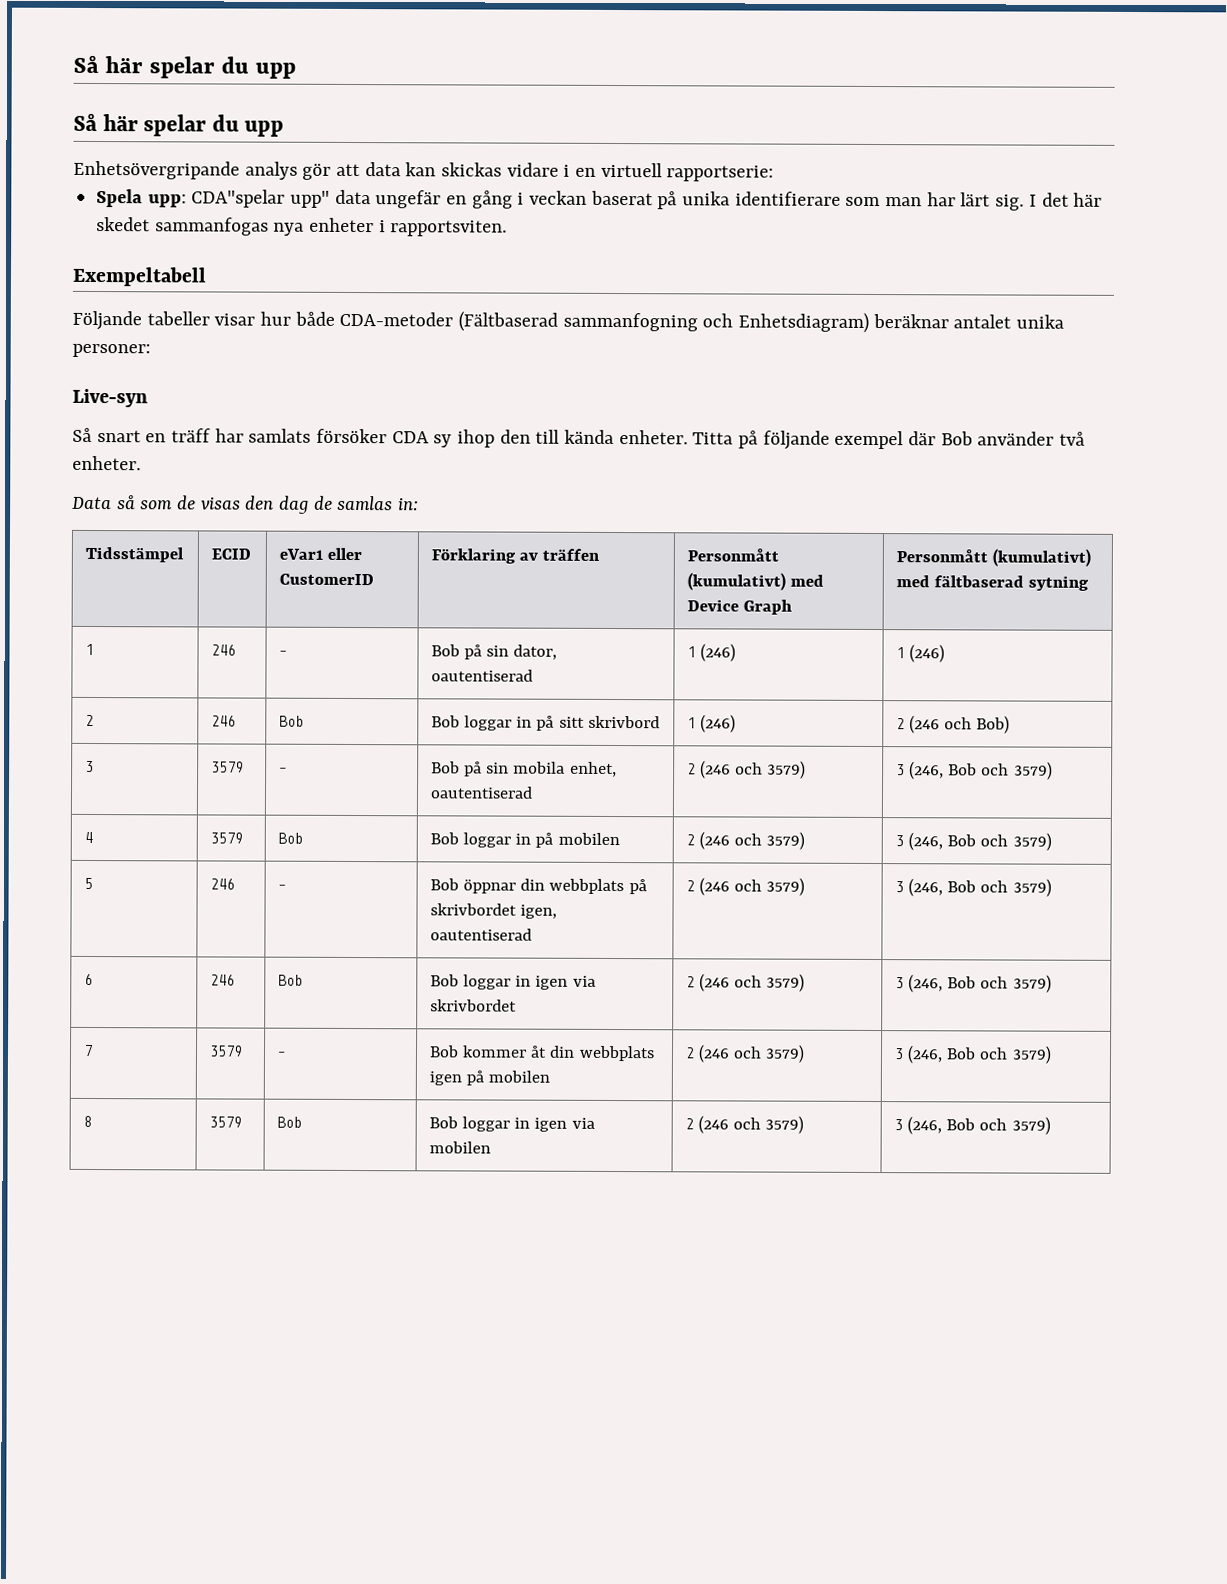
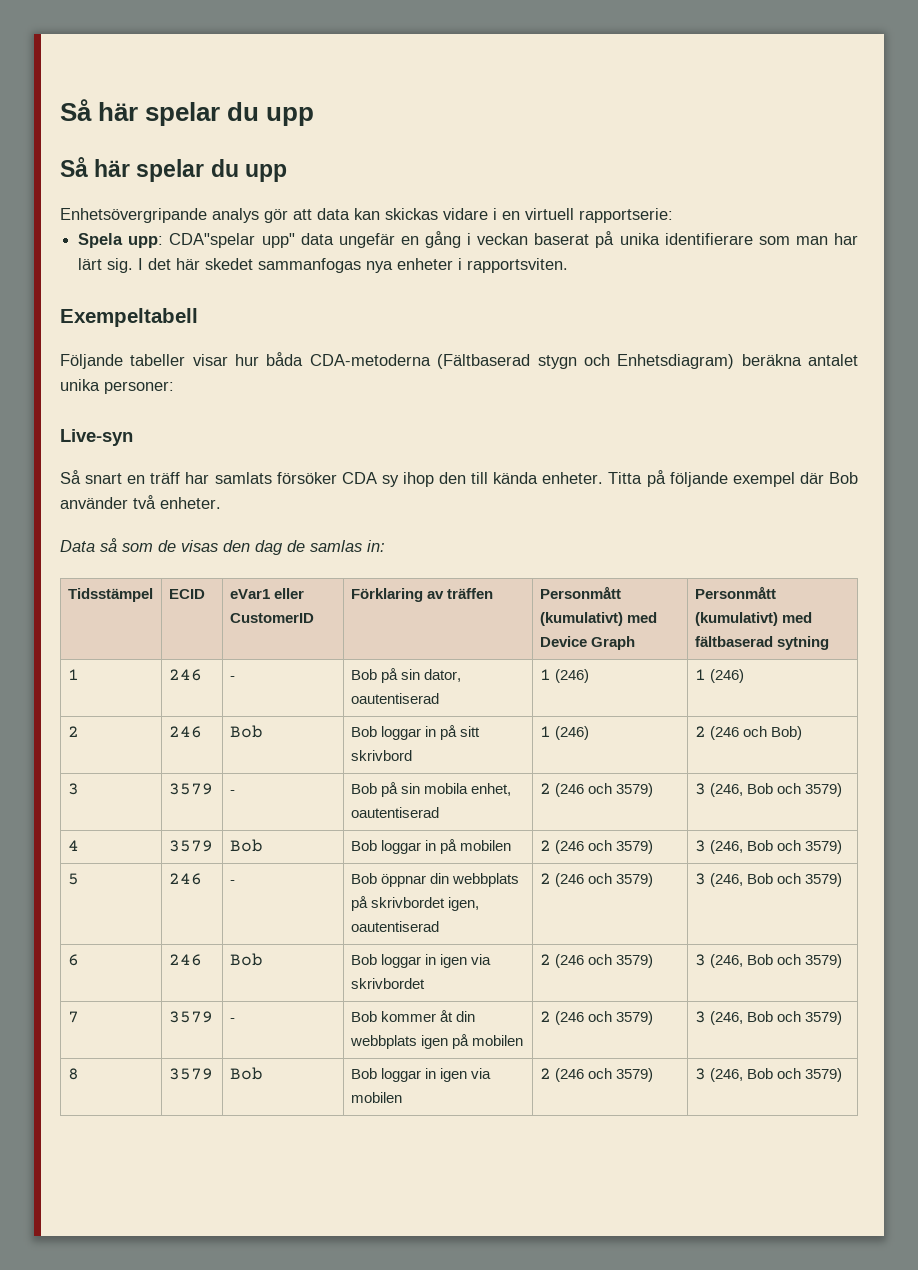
- Följande tabeller visar hur både CDA-metoder (Fältbaserad sammanfogning och Enhetsdiagram) beräknar antalet unika personer:
+ Följande tabeller visar hur båda CDA-metoderna (Fältbaserad stygn och Enhetsdiagram) beräkna antalet unika personer:

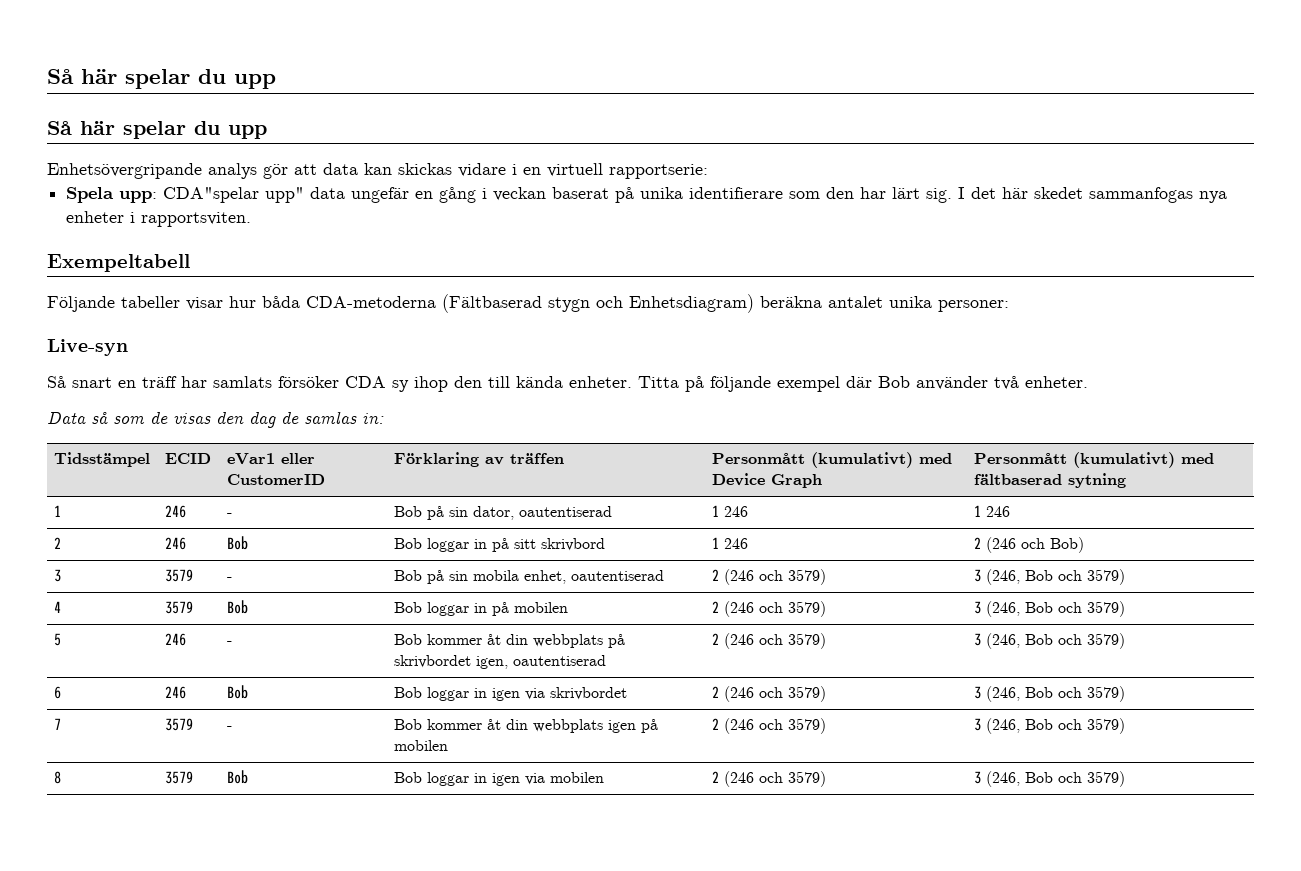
- Spela upp: CDA"spelar upp" data ungefär en gång i veckan baserat på unika identifierare som man har lärt sig.
+ Spela upp: CDA"spelar upp" data ungefär en gång i veckan baserat på unika identifierare som den har lärt sig.
- 1 | 246 | - | Bob på sin dator, oautentiserad | 1 (246) | 1 (246)
+ 1 | 246 | - | Bob på sin dator, oautentiserad | 1 246 | 1 246
- 2 | 246 | Bob | Bob loggar in på sitt skrivbord | 1 (246) | 2 (246 och Bob)
+ 2 | 246 | Bob | Bob loggar in på sitt skrivbord | 1 246 | 2 (246 och Bob)
- 5 | 246 | - | Bob öppnar din webbplats på skrivbordet igen, oautentiserad | 2 (246 och 3579) | 3 (246, Bob och 3579)
+ 5 | 246 | - | Bob kommer åt din webbplats på skrivbordet igen, oautentiserad | 2 (246 och 3579) | 3 (246, Bob och 3579)

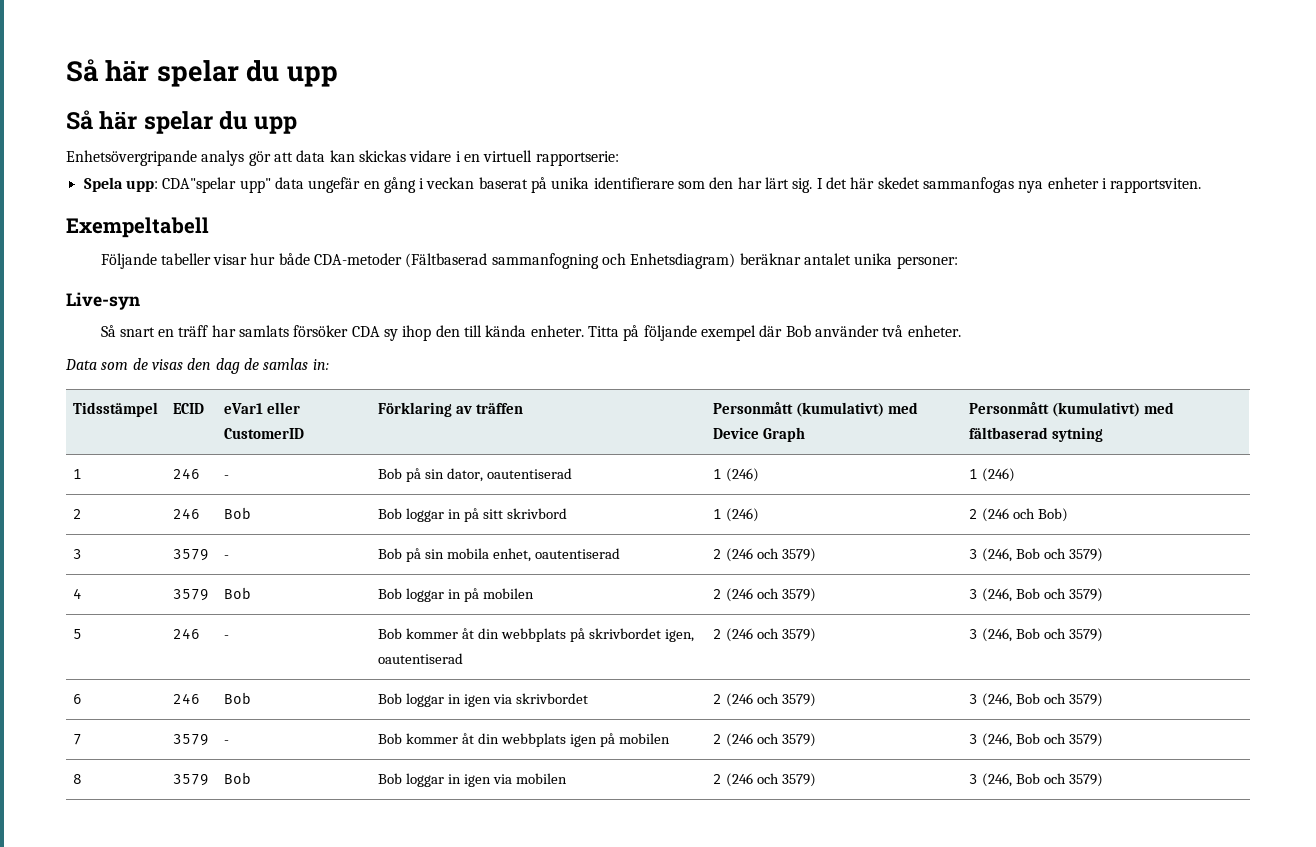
- Följande tabeller visar hur båda CDA-metoderna (Fältbaserad stygn och Enhetsdiagram) beräkna antalet unika personer:
+ Följande tabeller visar hur både CDA-metoder (Fältbaserad sammanfogning och Enhetsdiagram) beräknar antalet unika personer:
- Data så som de visas den dag de samlas in:
+ Data som de visas den dag de samlas in:
- 1 | 246 | - | Bob på sin dator, oautentiserad | 1 246 | 1 246
+ 1 | 246 | - | Bob på sin dator, oautentiserad | 1 (246) | 1 (246)
- 2 | 246 | Bob | Bob loggar in på sitt skrivbord | 1 246 | 2 (246 och Bob)
+ 2 | 246 | Bob | Bob loggar in på sitt skrivbord | 1 (246) | 2 (246 och Bob)

